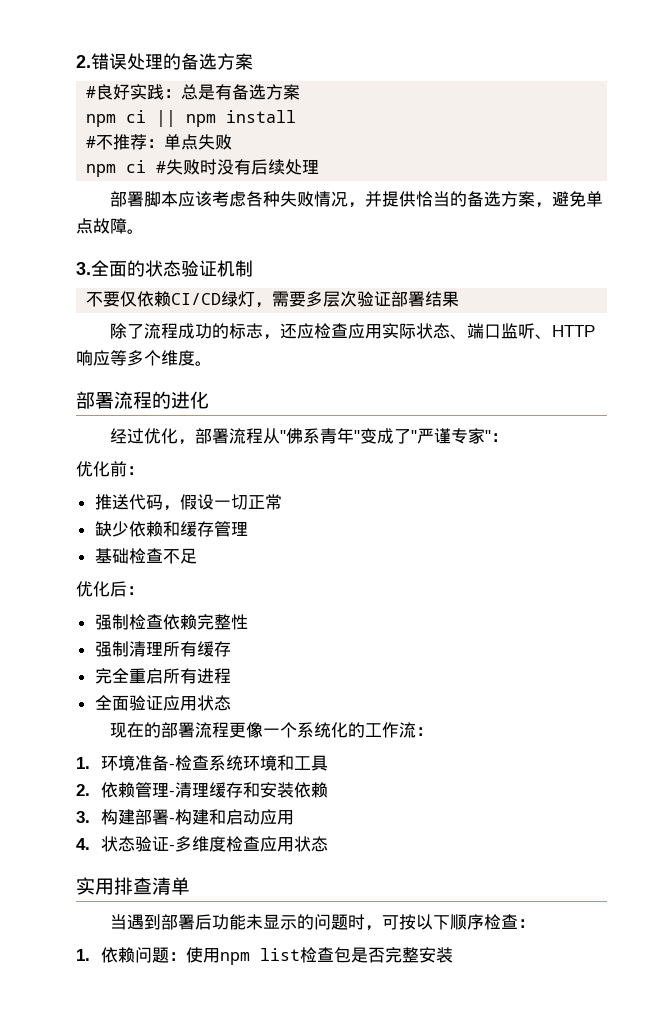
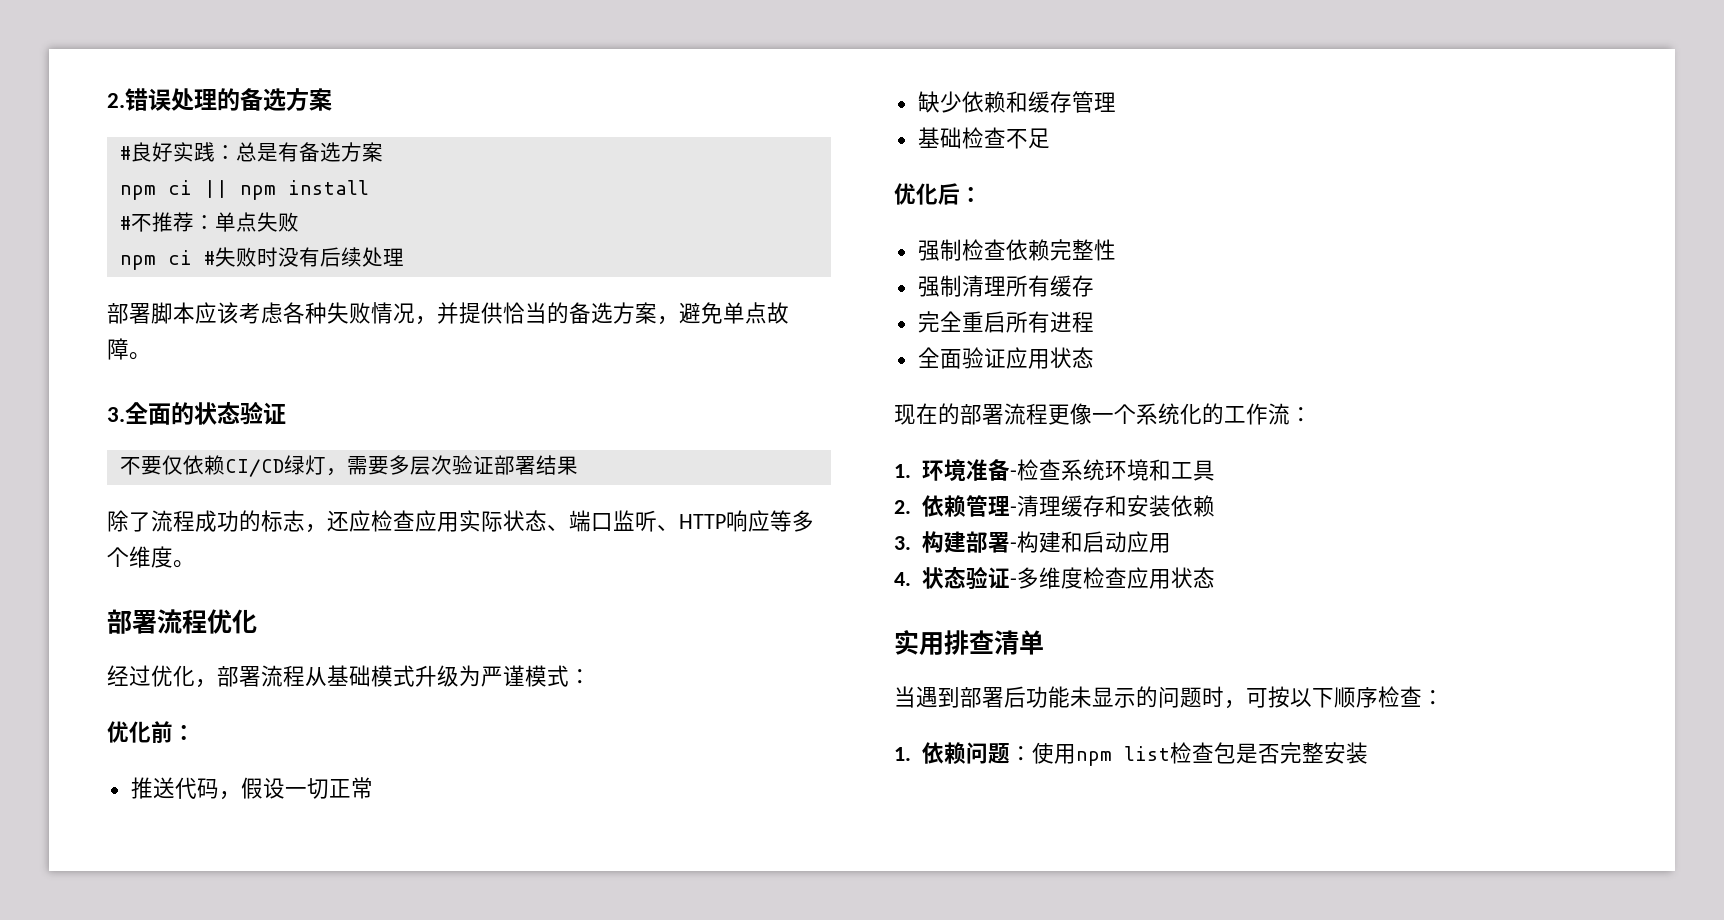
- 3.全面的状态验证机制
+ 3.全面的状态验证
- 部署流程的进化
+ 部署流程优化
- 经过优化，部署流程从"佛系青年"变成了"严谨专家"：
+ 经过优化，部署流程从基础模式升级为严谨模式：

